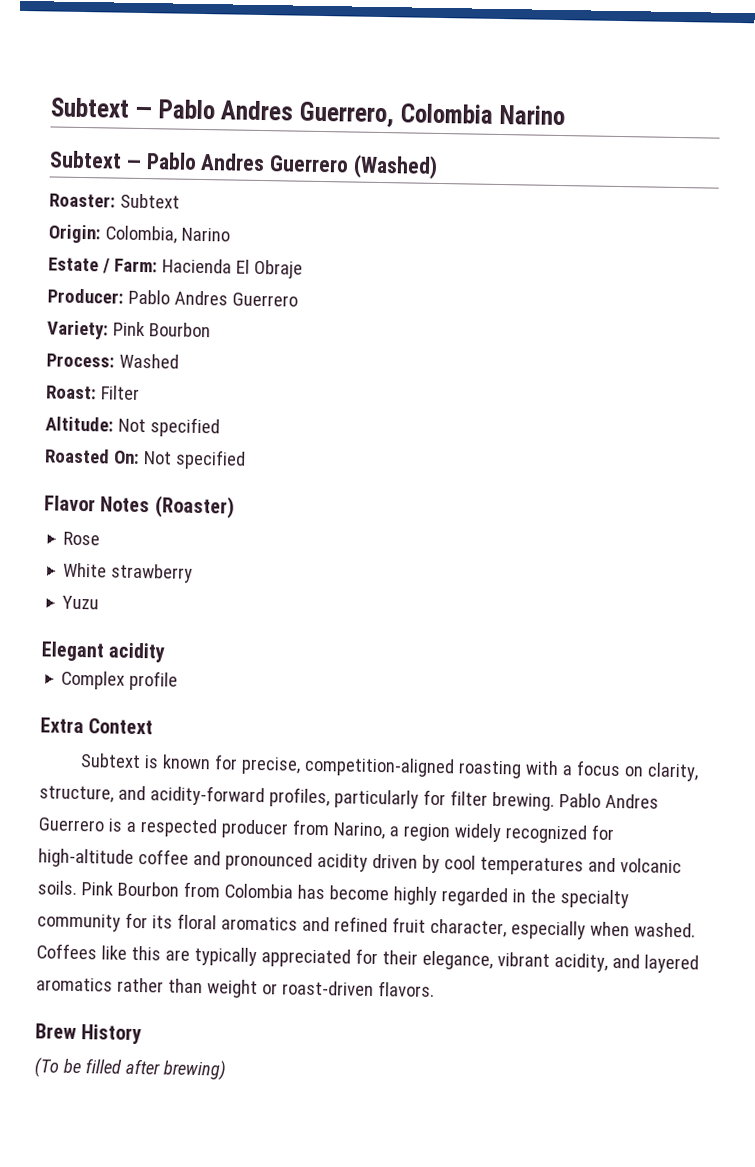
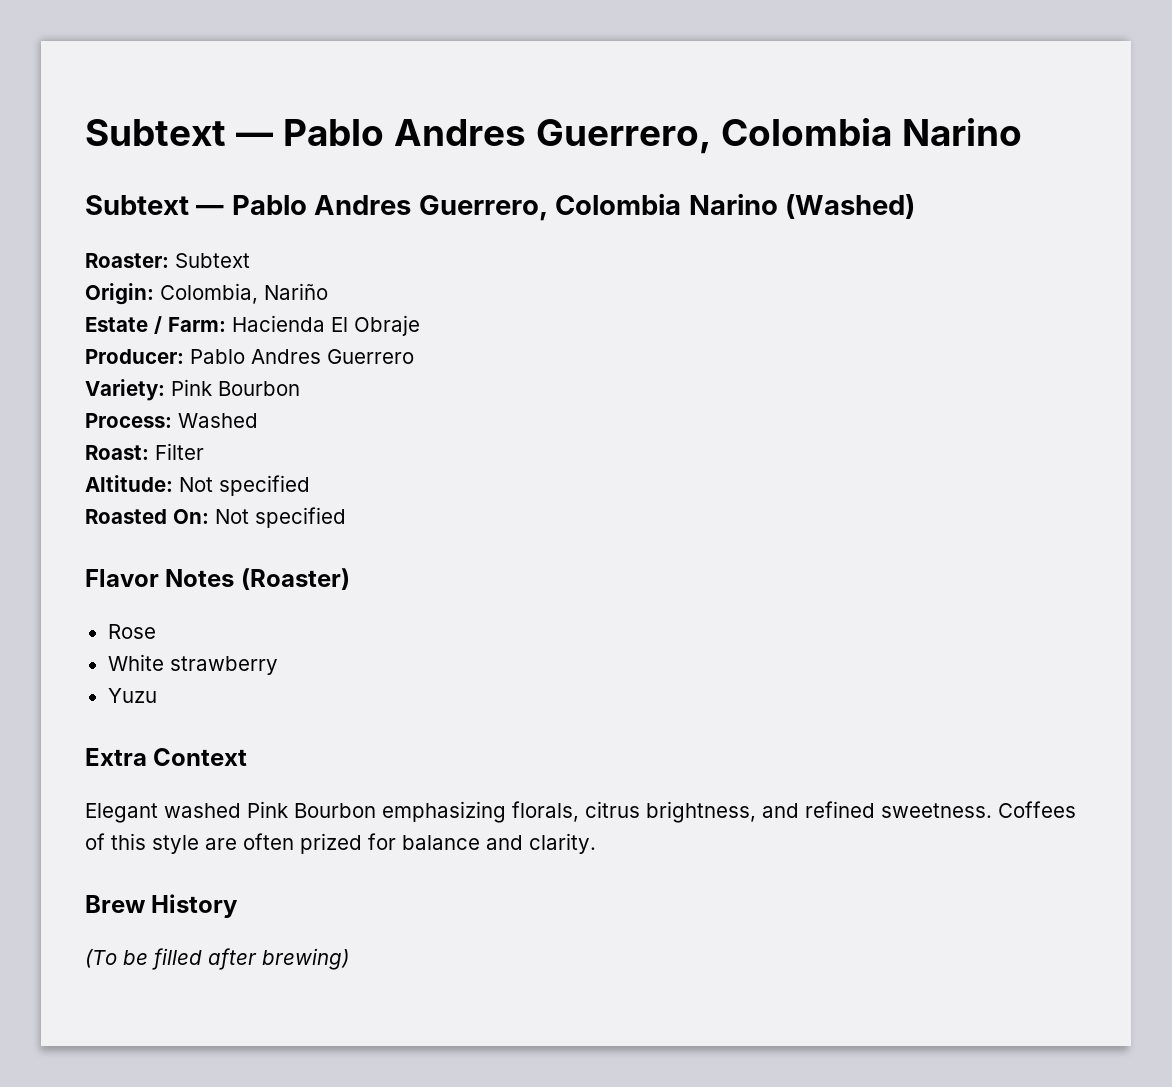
- Subtext — Pablo Andres Guerrero (Washed)
+ Subtext — Pablo Andres Guerrero, Colombia Narino (Washed)
- Origin: Colombia, Narino
+ Origin: Colombia, Nariño
- Elegant acidity
- Complex profile
  Extra Context
- Subtext is known for precise, competition-aligned roasting with a focus on clarity, structure, and acidity-forward profiles, particularly for filter brewing. Pablo Andres Guerrero is a respected producer from Narino, a region widely recognized for high-altitude coffee and pronounced acidity driven by cool temperatures and volcanic soils. Pink Bourbon from Colombia has become highly regarded in the specialty community for its floral aromatics and refined fruit character, especially when washed. Coffees like this are typically appreciated for their elegance, vibrant acidity, and layered aromatics rather than weight or roast-driven flavors.
+ Elegant washed Pink Bourbon emphasizing florals, citrus brightness, and refined sweetness. Coffees of this style are often prized for balance and clarity.

